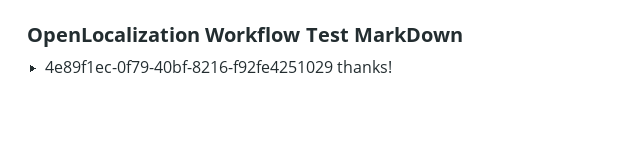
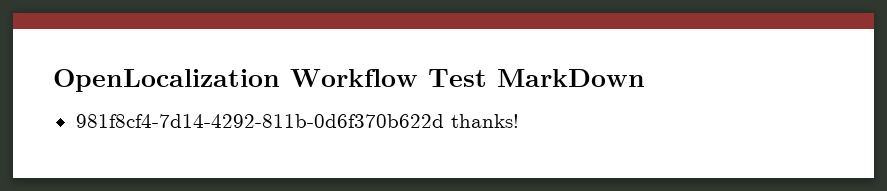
- 4e89f1ec-0f79-40bf-8216-f92fe4251029 thanks!
+ 981f8cf4-7d14-4292-811b-0d6f370b622d thanks!

